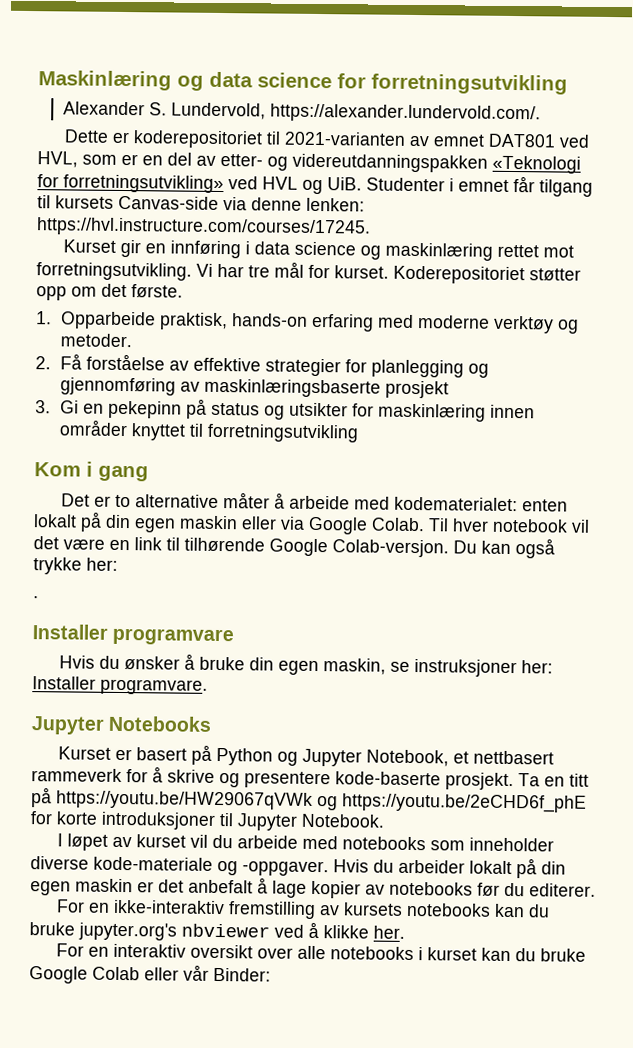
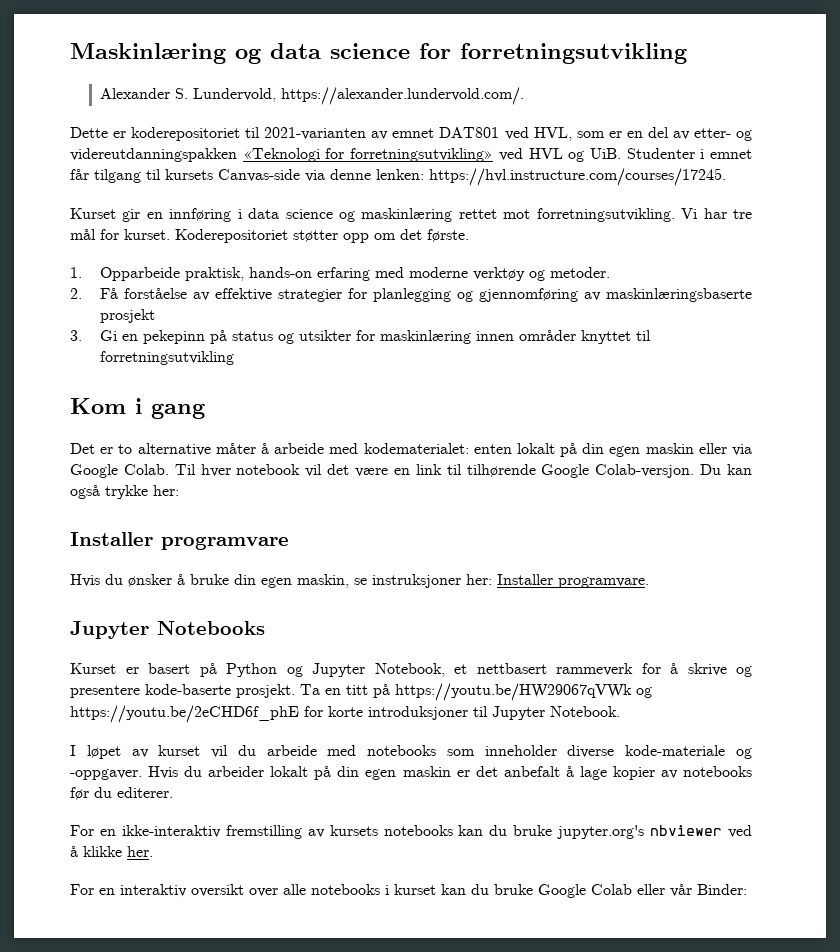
- .

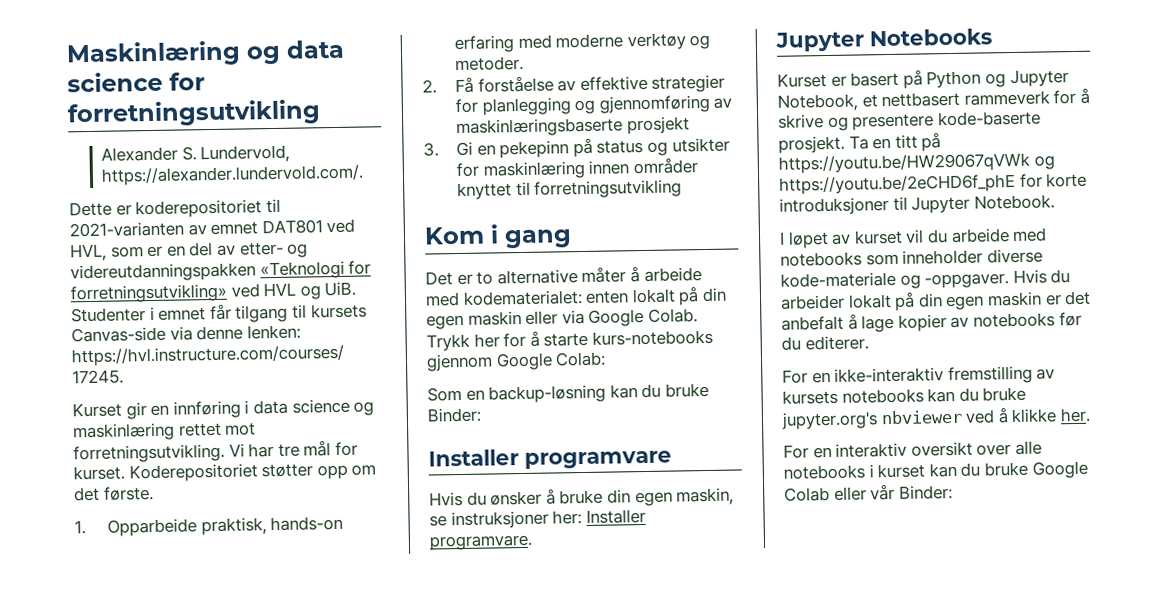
- Til hver notebook vil det være en link til tilhørende Google Colab-versjon. Du kan også trykke her:
+ Trykk her for å starte kurs-notebooks gjennom Google Colab:
+ Som en backup-løsning kan du bruke Binder:

